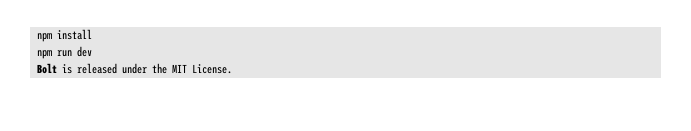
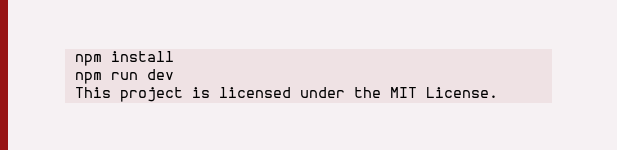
- Bolt is released under the MIT License.
+ This project is licensed under the MIT License.

